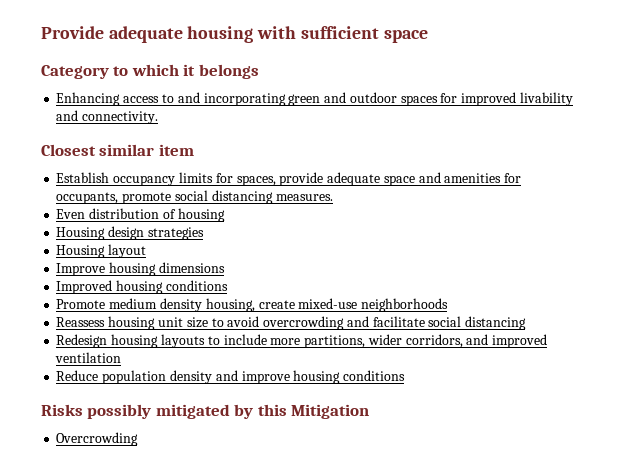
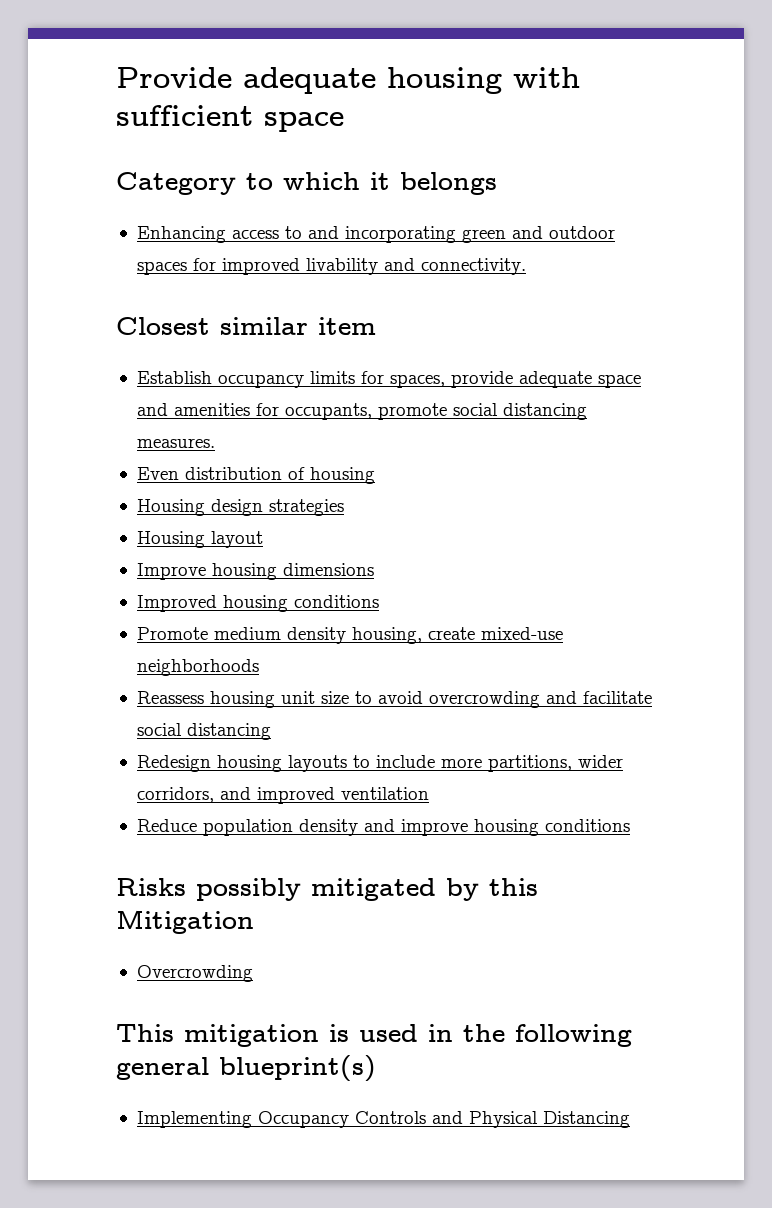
+ This mitigation is used in the following general blueprint(s)
+ Implementing Occupancy Controls and Physical Distancing

